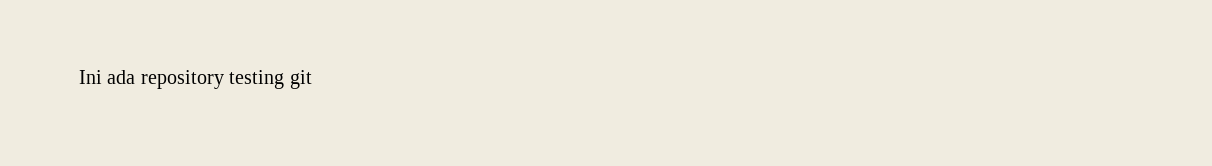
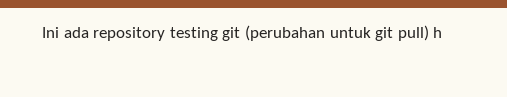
- Ini ada repository testing git
+ Ini ada repository testing git (perubahan untuk git pull) h

